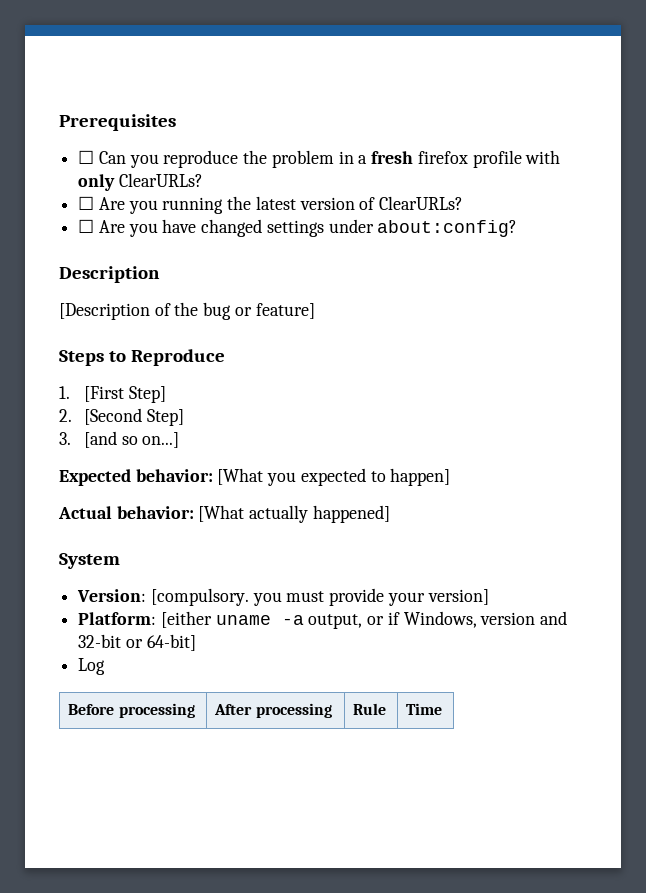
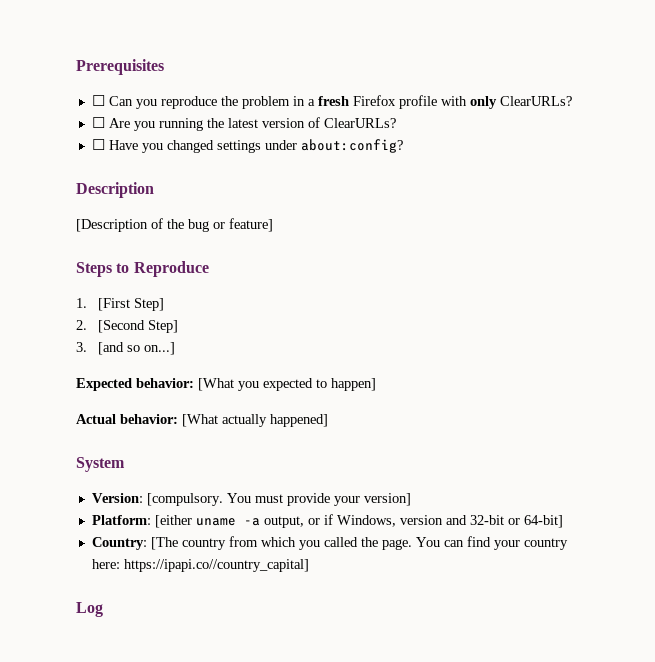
- ☐ Can you reproduce the problem in a fresh firefox profile with only ClearURLs?
+ ☐ Can you reproduce the problem in a fresh Firefox profile with only ClearURLs?
- ☐ Are you have changed settings under about:config?
+ ☐ Have you changed settings under about:config?
- Version: [compulsory. you must provide your version]
+ Version: [compulsory. You must provide your version]
+ Country: [The country from which you called the page. You can find your country here: https://ipapi.co//country_capital]
  Log
- Before processing | After processing | Rule | Time

